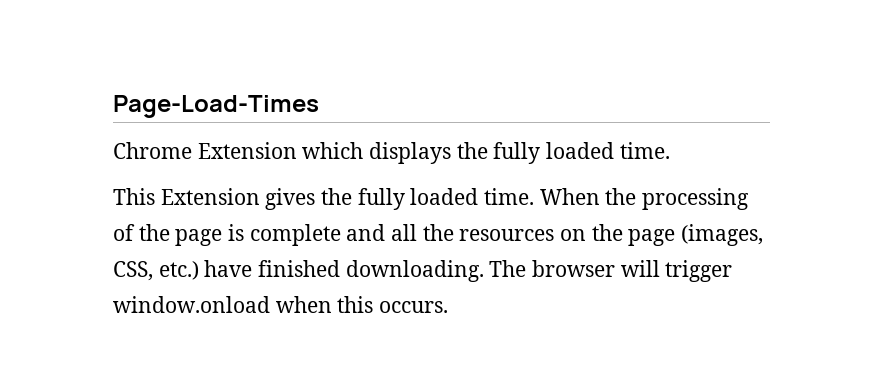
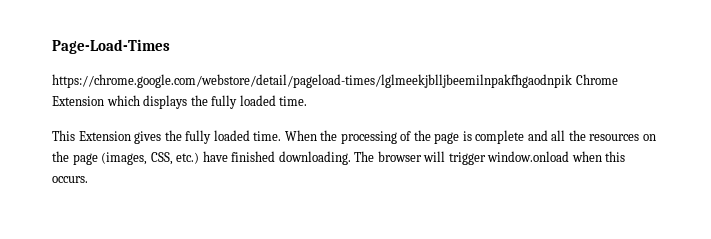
- Chrome Extension which displays the fully loaded time.
+ https://chrome.google.com/webstore/detail/pageload-times/lglmeekjblljbeemilnpakfhgaodnpik Chrome Extension which displays the fully loaded time.

